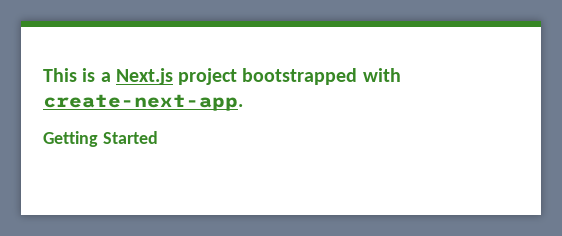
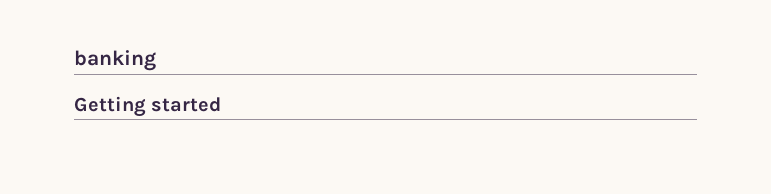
- This is a Next.js project bootstrapped with create-next-app.
+ banking
- Getting Started
+ Getting started

